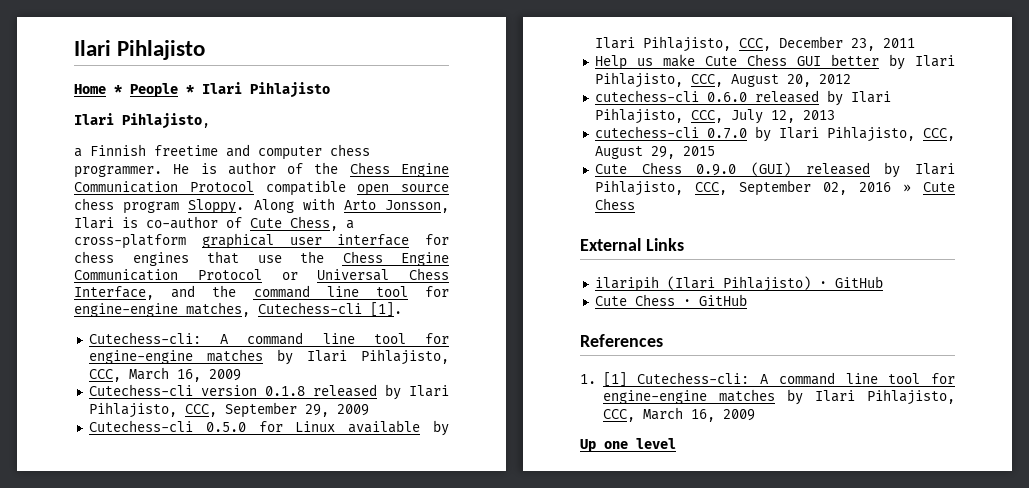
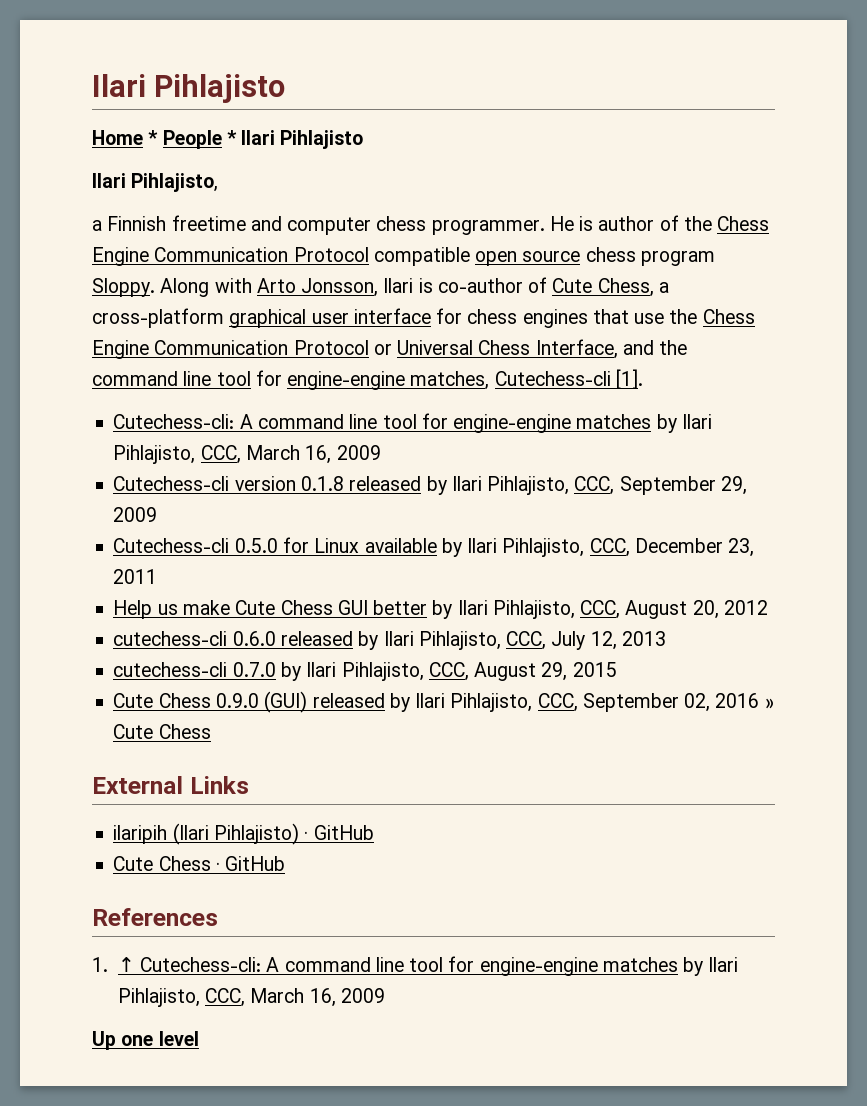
- 1. [1] Cutechess-cli: A command line tool for engine-engine matches by Ilari Pihlajisto, CCC, March 16, 2009
+ 1. ↑ Cutechess-cli: A command line tool for engine-engine matches by Ilari Pihlajisto, CCC, March 16, 2009

